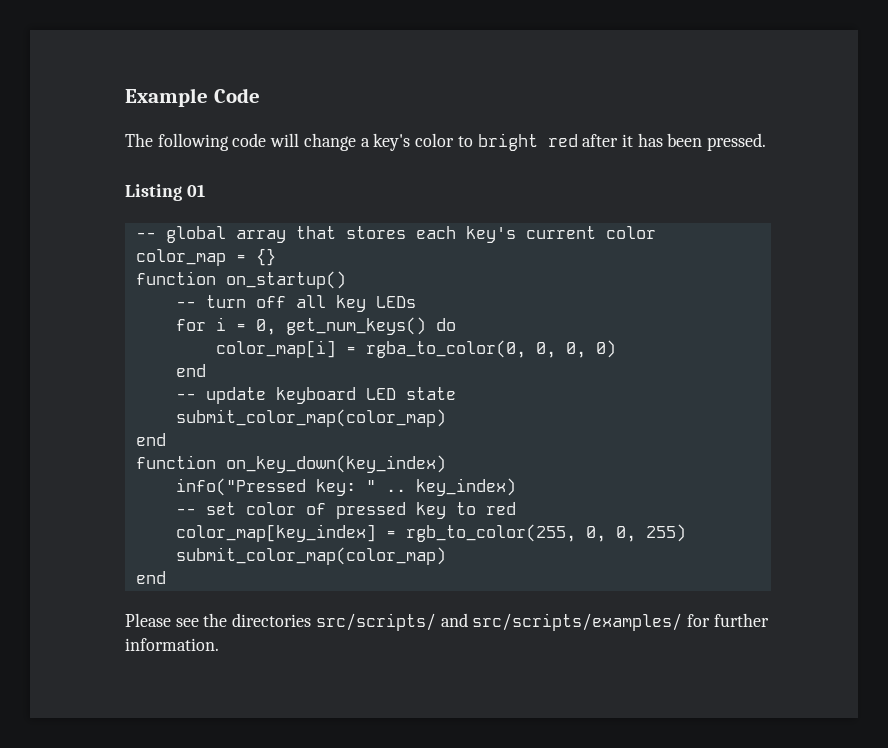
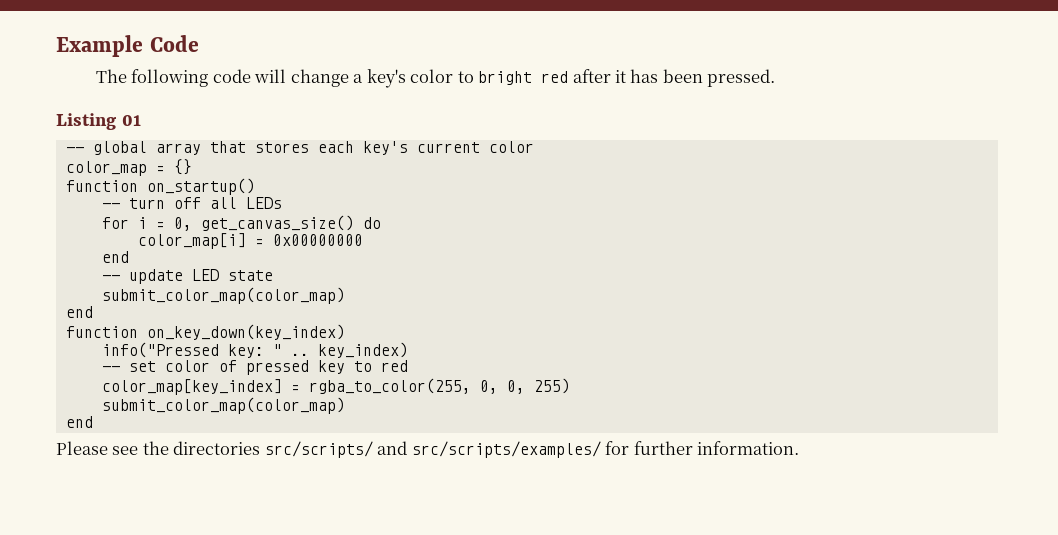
- -- turn off all key LEDs
+ -- turn off all LEDs
- for i = 0, get_num_keys() do
+ for i = 0, get_canvas_size() do
- color_map[i] = rgba_to_color(0, 0, 0, 0)
+ color_map[i] = 0x00000000
- -- update keyboard LED state
+ -- update LED state
- color_map[key_index] = rgb_to_color(255, 0, 0, 255)
+ color_map[key_index] = rgba_to_color(255, 0, 0, 255)

